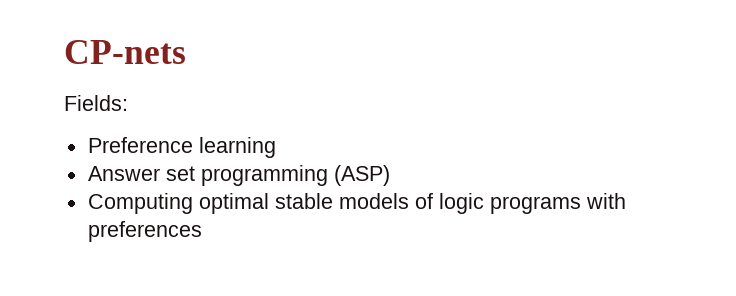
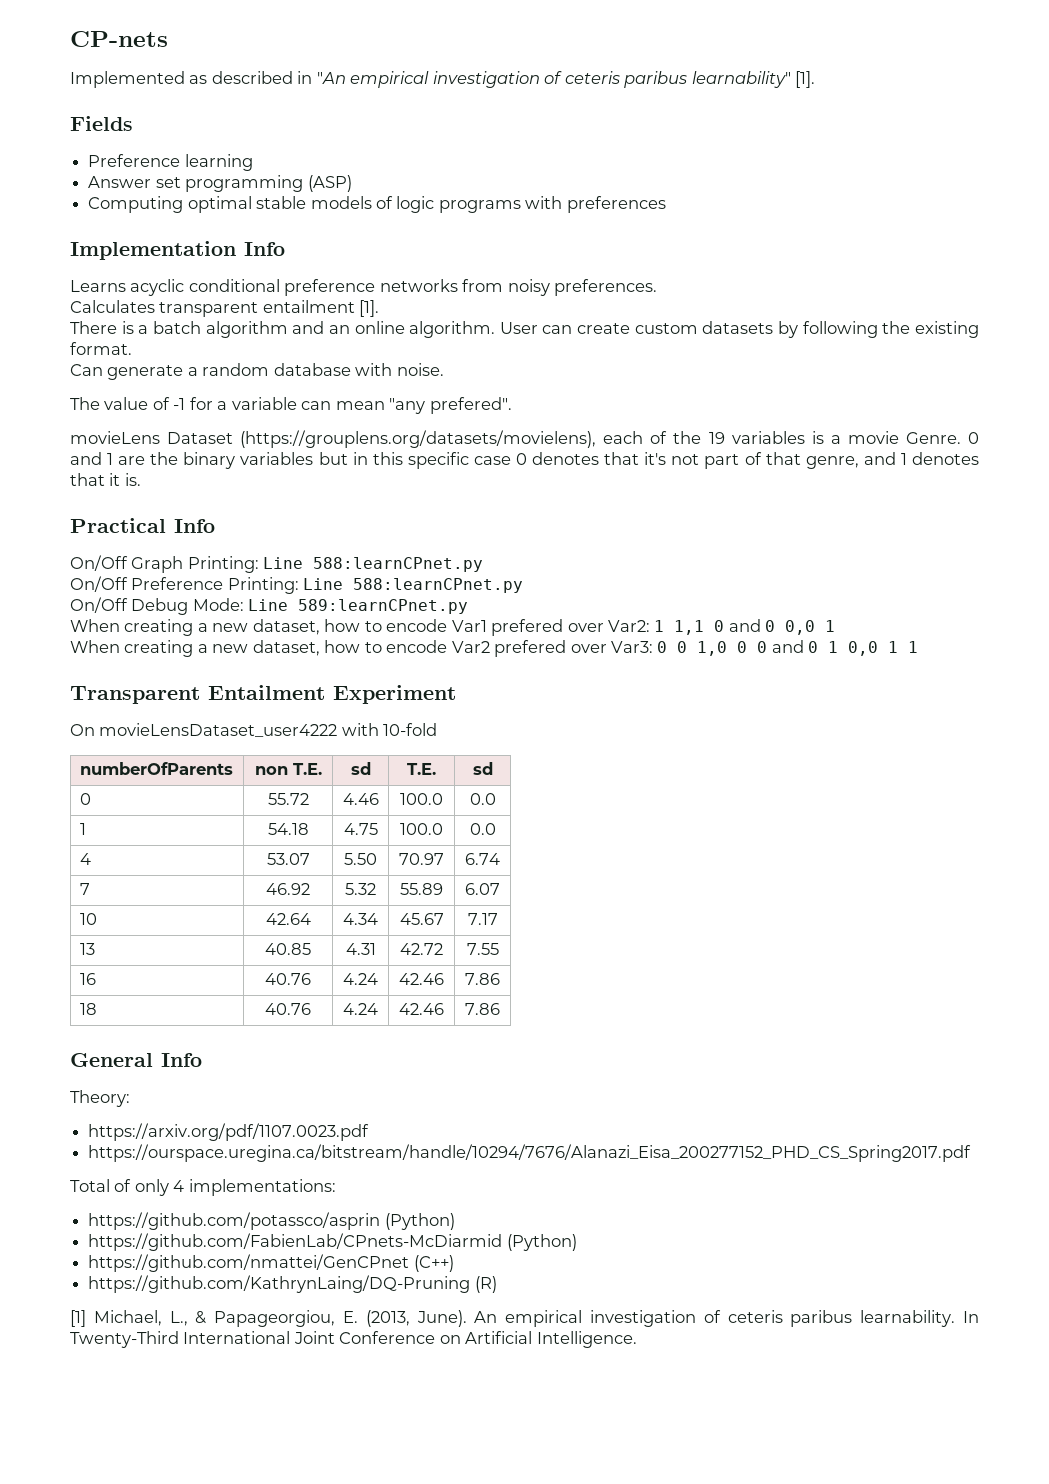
- Fields:
+ Implemented as described in "An empirical investigation of ceteris paribus learnability" [1].
+ Fields
+ Implementation Info
+ Learns acyclic conditional preference networks from noisy preferences.
+ Calculates transparent entailment [1].
+ There is a batch algorithm and an online algorithm. User can create custom datasets by following the existing format.
+ Can generate a random database with noise.
+ The value of -1 for a variable can mean "any prefered".
+ movieLens Dataset (https://grouplens.org/datasets/movielens), each of the 19 variables is a movie Genre. 0 and 1 are the binary variables but in this specific case 0 denotes that it's not part of that genre, and 1 denotes that it is.
+ Practical Info
+ On/Off Graph Printing: Line 588:learnCPnet.py
+ On/Off Preference Printing: Line 588:learnCPnet.py
+ On/Off Debug Mode: Line 589:learnCPnet.py
+ When creating a new dataset, how to encode Var1 prefered over Var2: 1 1,1 0 and 0 0,0 1
+ When creating a new dataset, how to encode Var2 prefered over Var3: 0 0 1,0 0 0 and 0 1 0,0 1 1
+ Transparent Entailment Experiment
+ On movieLensDataset_user4222 with 10-fold
+ numberOfParents | non T.E. | sd | T.E. | sd
+ 0 | 55.72 | 4.46 | 100.0 | 0.0
+ 1 | 54.18 | 4.75 | 100.0 | 0.0
+ 4 | 53.07 | 5.50 | 70.97 | 6.74
+ 7 | 46.92 | 5.32 | 55.89 | 6.07
+ 10 | 42.64 | 4.34 | 45.67 | 7.17
+ 13 | 40.85 | 4.31 | 42.72 | 7.55
+ 16 | 40.76 | 4.24 | 42.46 | 7.86
+ 18 | 40.76 | 4.24 | 42.46 | 7.86
+ General Info
+ Theory:
+ https://arxiv.org/pdf/1107.0023.pdf
+ https://ourspace.uregina.ca/bitstream/handle/10294/7676/Alanazi_Eisa_200277152_PHD_CS_Spring2017.pdf
+ Total of only 4 implementations:
+ https://github.com/potassco/asprin (Python)
+ https://github.com/FabienLab/CPnets-McDiarmid (Python)
+ https://github.com/nmattei/GenCPnet (C++)
+ https://github.com/KathrynLaing/DQ-Pruning (R)
+ [1] Michael, L., & Papageorgiou, E. (2013, June). An empirical investigation of ceteris paribus learnability. In Twenty-Third International Joint Conference on Artificial Intelligence.

